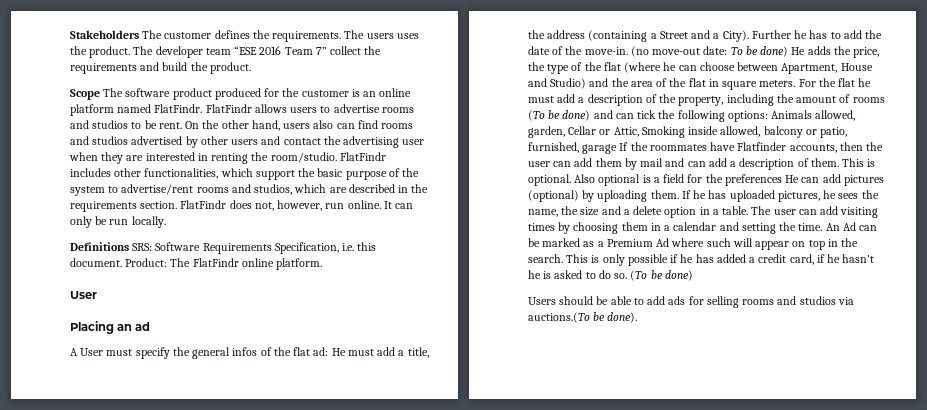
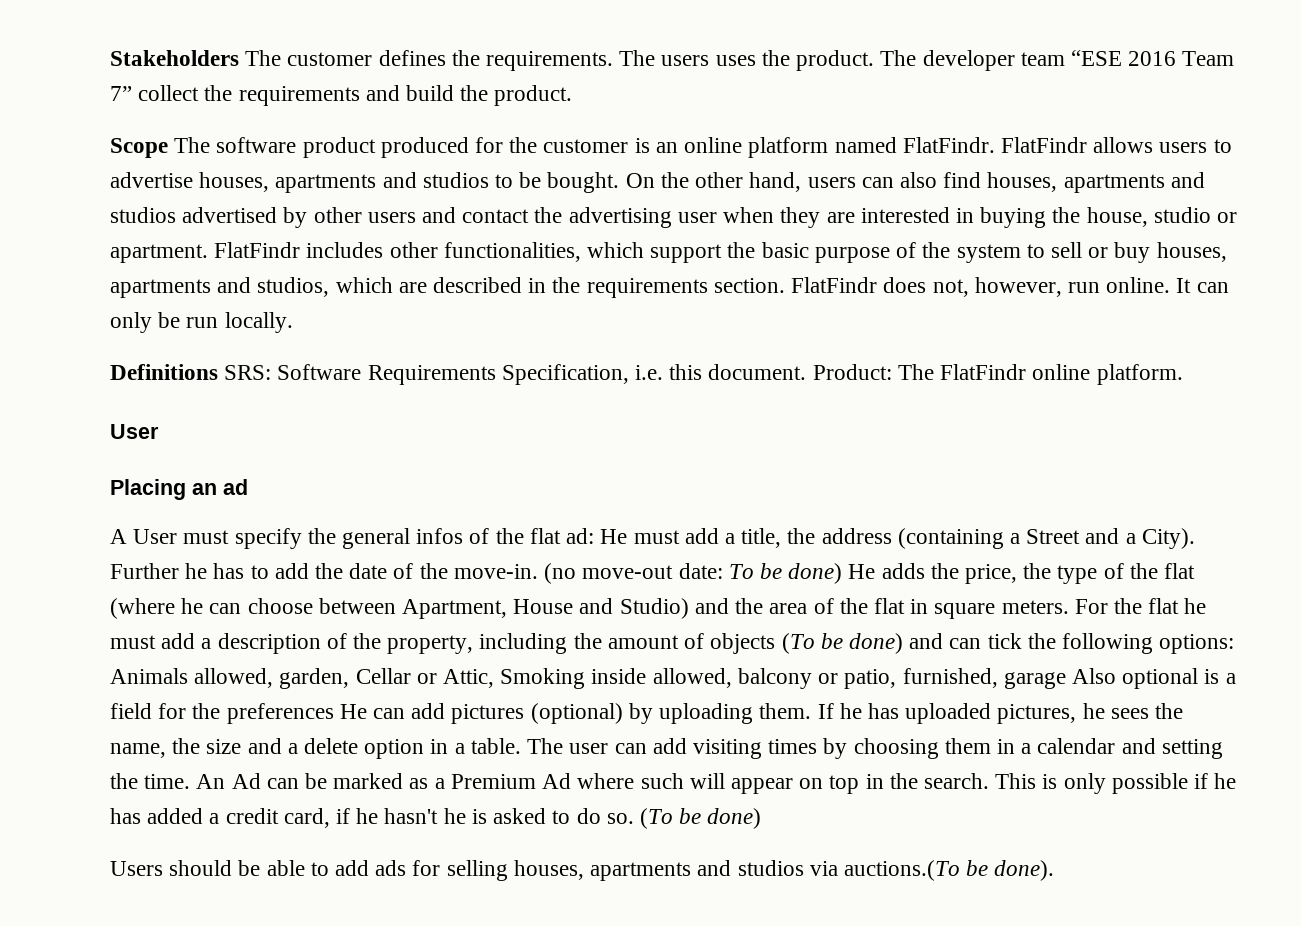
- FlatFindr allows users to advertise rooms and studios to be rent.
+ FlatFindr allows users to advertise houses, apartments and studios to be bought.
- On the other hand, users also can find rooms and studios advertised by other users and contact the advertising user when they are interested in renting the room/studio.
+ On the other hand, users can also find houses, apartments and studios advertised by other users and contact the advertising user when they are interested in buying the house, studio or apartment.
- FlatFindr includes other functionalities, which support the basic purpose of the system to advertise/rent rooms and studios, which are described in the requirements section.
+ FlatFindr includes other functionalities, which support the basic purpose of the system to sell or buy houses, apartments and studios, which are described in the requirements section.
- For the flat he must add a description of the property, including the amount of rooms (To be done) and can tick the following options: Animals allowed, garden, Cellar or Attic, Smoking inside allowed, balcony or patio, furnished, garage If the roommates have Flatfinder accounts, then the user can add them by mail and can add a description of them. This is optional. Also optional is a field for the preferences He can add pictures (optional) by uploading them.
+ For the flat he must add a description of the property, including the amount of objects (To be done) and can tick the following options: Animals allowed, garden, Cellar or Attic, Smoking inside allowed, balcony or patio, furnished, garage Also optional is a field for the preferences He can add pictures (optional) by uploading them.
- Users should be able to add ads for selling rooms and studios via auctions.(To be done).
+ Users should be able to add ads for selling houses, apartments and studios via auctions.(To be done).

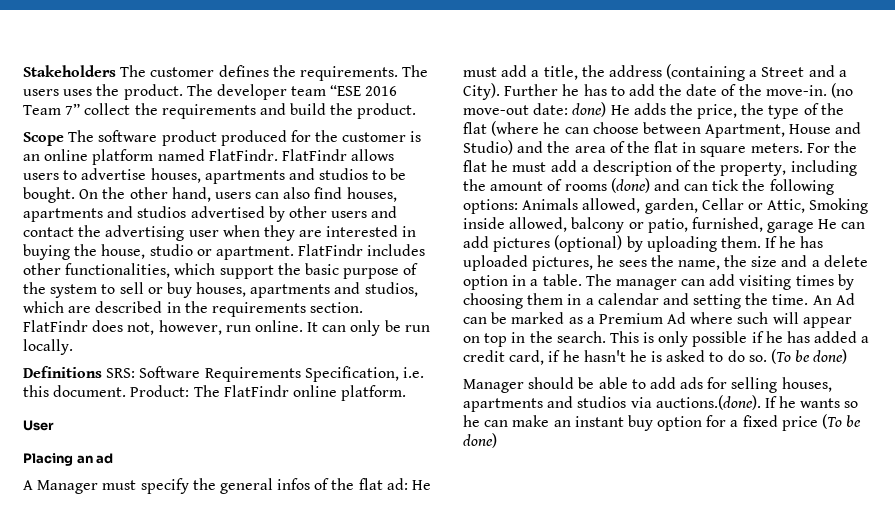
- A User must specify the general infos of the flat ad: He must add a title, the address (containing a Street and a City).
+ A Manager must specify the general infos of the flat ad: He must add a title, the address (containing a Street and a City).
- (no move-out date: To be done) He adds the price, the type of the flat (where he can choose between Apartment, House and Studio) and the area of the flat in square meters.
+ (no move-out date: done) He adds the price, the type of the flat (where he can choose between Apartment, House and Studio) and the area of the flat in square meters.
- For the flat he must add a description of the property, including the amount of objects (To be done) and can tick the following options: Animals allowed, garden, Cellar or Attic, Smoking inside allowed, balcony or patio, furnished, garage Also optional is a field for the preferences He can add pictures (optional) by uploading them.
+ For the flat he must add a description of the property, including the amount of rooms (done) and can tick the following options: Animals allowed, garden, Cellar or Attic, Smoking inside allowed, balcony or patio, furnished, garage He can add pictures (optional) by uploading them.
- The user can add visiting times by choosing them in a calendar and setting the time.
+ The manager can add visiting times by choosing them in a calendar and setting the time.
- Users should be able to add ads for selling houses, apartments and studios via auctions.(To be done).
+ Manager should be able to add ads for selling houses, apartments and studios via auctions.(done). If he wants so he can make an instant buy option for a fixed price (To be done)

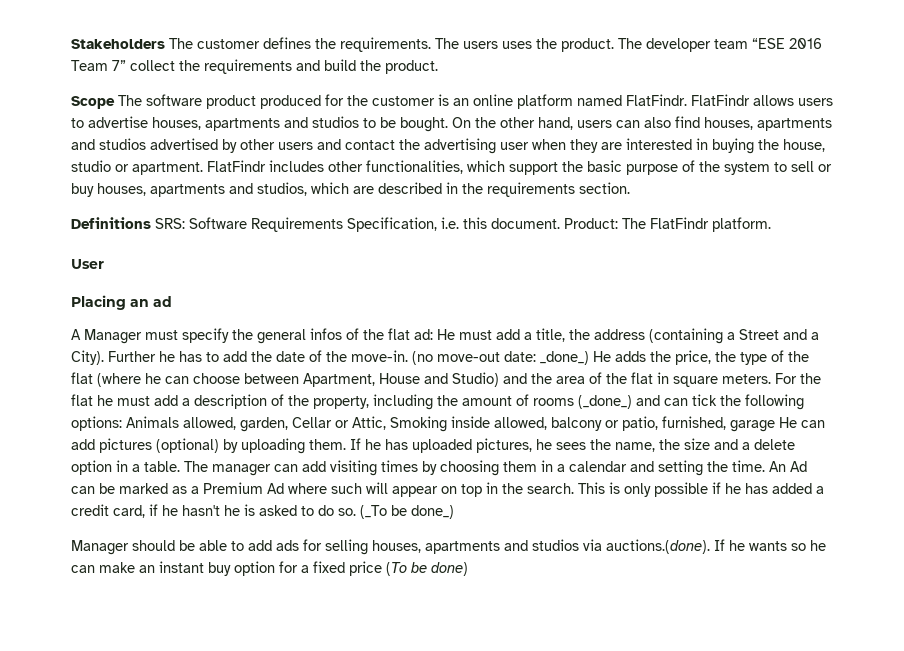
- FlatFindr does not, however, run online. It can only be run locally.
- Product: The FlatFindr online platform.
+ Product: The FlatFindr platform.
- (no move-out date: done) He adds the price, the type of the flat (where he can choose between Apartment, House and Studio) and the area of the flat in square meters.
+ (no move-out date: _done_) He adds the price, the type of the flat (where he can choose between Apartment, House and Studio) and the area of the flat in square meters.
- For the flat he must add a description of the property, including the amount of rooms (done) and can tick the following options: Animals allowed, garden, Cellar or Attic, Smoking inside allowed, balcony or patio, furnished, garage He can add pictures (optional) by uploading them.
+ For the flat he must add a description of the property, including the amount of rooms (_done_) and can tick the following options: Animals allowed, garden, Cellar or Attic, Smoking inside allowed, balcony or patio, furnished, garage He can add pictures (optional) by uploading them.
- This is only possible if he has added a credit card, if he hasn't he is asked to do so. (To be done)
+ This is only possible if he has added a credit card, if he hasn't he is asked to do so. (_To be done_)

